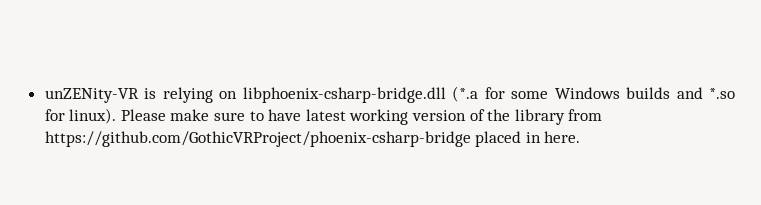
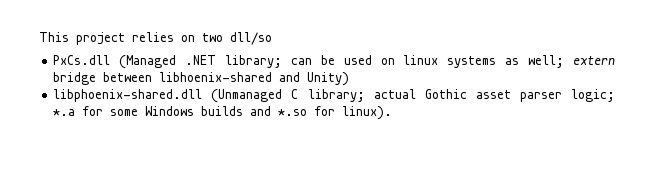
- unZENity-VR is relying on libphoenix-csharp-bridge.dll (*.a for some Windows builds and *.so for linux). Please make sure to have latest working version of the library from https://github.com/GothicVRProject/phoenix-csharp-bridge placed in here.
+ This project relies on two dll/so
+ PxCs.dll (Managed .NET library; can be used on linux systems as well; extern bridge between libhoenix-shared and Unity)
+ libphoenix-shared.dll (Unmanaged C library; actual Gothic asset parser logic; *.a for some Windows builds and *.so for linux).

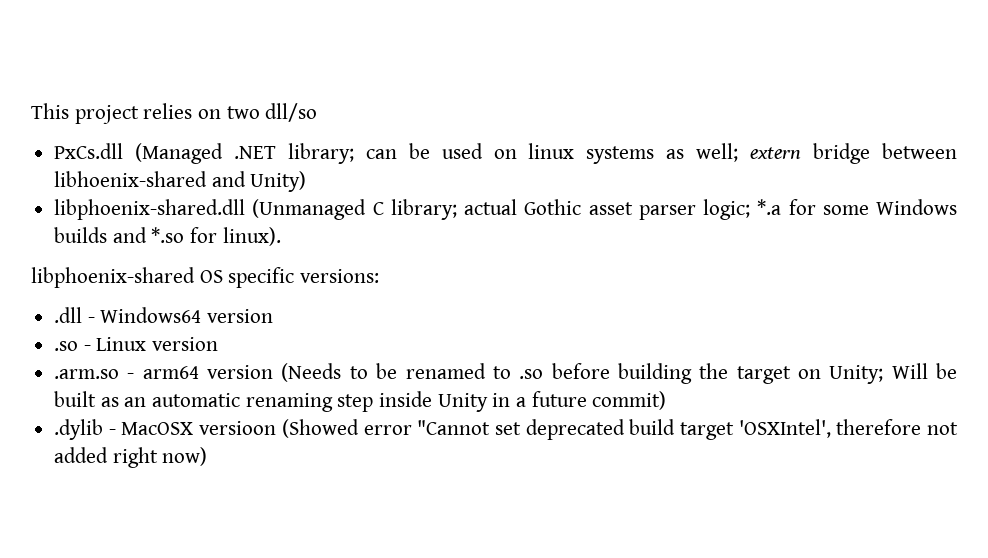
+ libphoenix-shared OS specific versions:
+ .dll - Windows64 version
+ .so - Linux version
+ .arm.so - arm64 version (Needs to be renamed to .so before building the target on Unity; Will be built as an automatic renaming step inside Unity in a future commit)
+ .dylib - MacOSX versioon (Showed error "Cannot set deprecated build target 'OSXIntel', therefore not added right now)

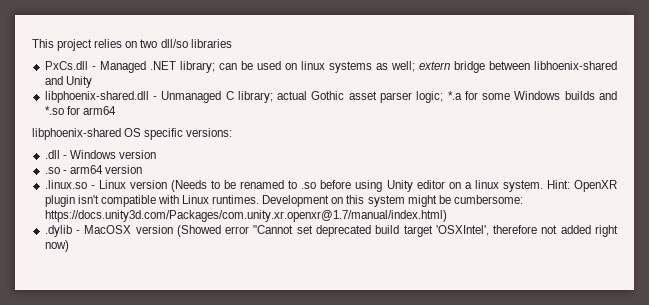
- This project relies on two dll/so
+ This project relies on two dll/so libraries
- PxCs.dll (Managed .NET library; can be used on linux systems as well; extern bridge between libhoenix-shared and Unity)
+ PxCs.dll - Managed .NET library; can be used on linux systems as well; extern bridge between libhoenix-shared and Unity
- libphoenix-shared.dll (Unmanaged C library; actual Gothic asset parser logic; *.a for some Windows builds and *.so for linux).
+ libphoenix-shared.dll - Unmanaged C library; actual Gothic asset parser logic; *.a for some Windows builds and *.so for arm64
- .dll - Windows64 version
+ .dll - Windows version
- .so - Linux version
- .arm.so - arm64 version (Needs to be renamed to .so before building the target on Unity; Will be built as an automatic renaming step inside Unity in a future commit)
+ .so - arm64 version
+ .linux.so - Linux version (Needs to be renamed to .so before using Unity editor on a linux system. Hint: OpenXR plugin isn't compatible with Linux runtimes. Development on this system might be cumbersome: https://docs.unity3d.com/Packages/com.unity.xr.openxr@1.7/manual/index.html)
- .dylib - MacOSX versioon (Showed error "Cannot set deprecated build target 'OSXIntel', therefore not added right now)
+ .dylib - MacOSX version (Showed error "Cannot set deprecated build target 'OSXIntel', therefore not added right now)

